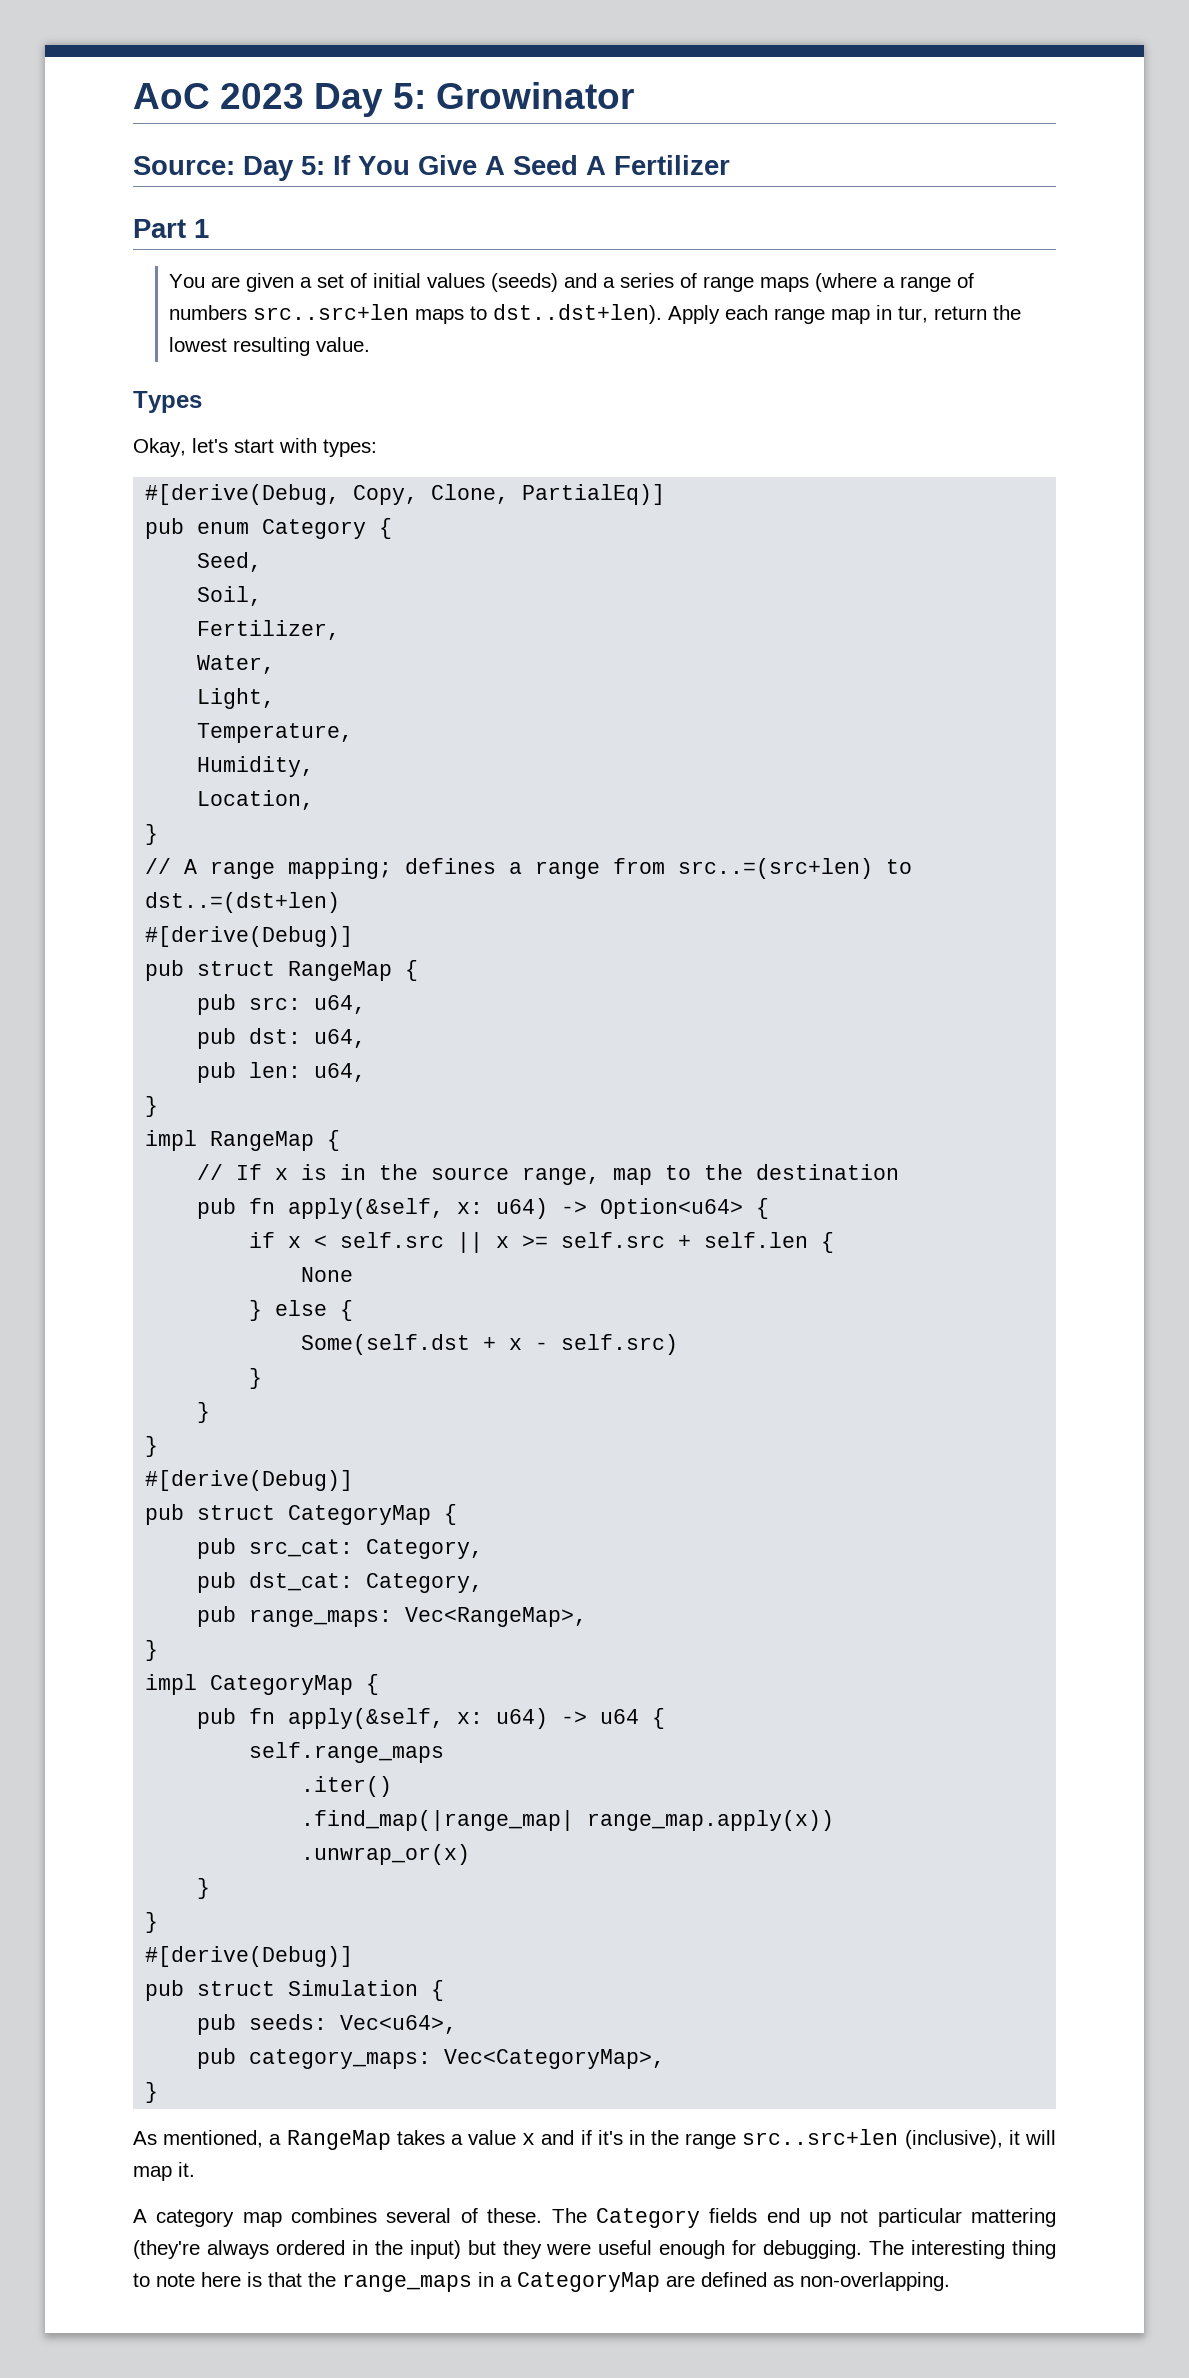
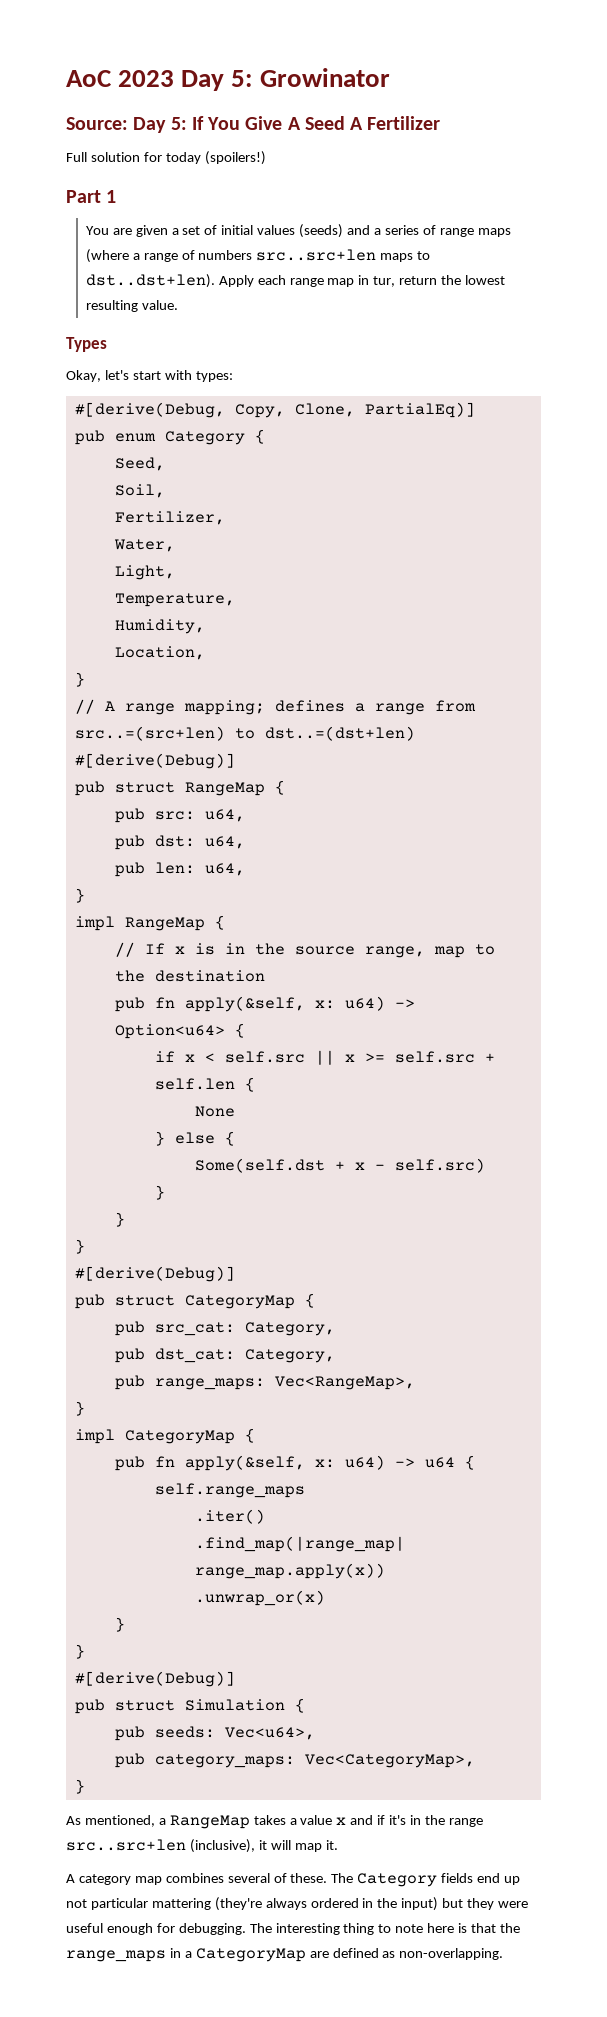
+ Full solution for today (spoilers!)

